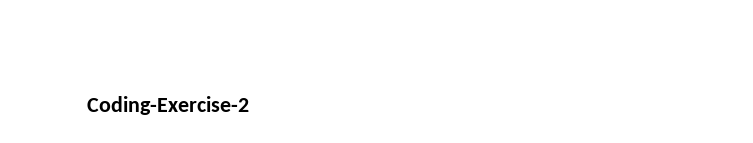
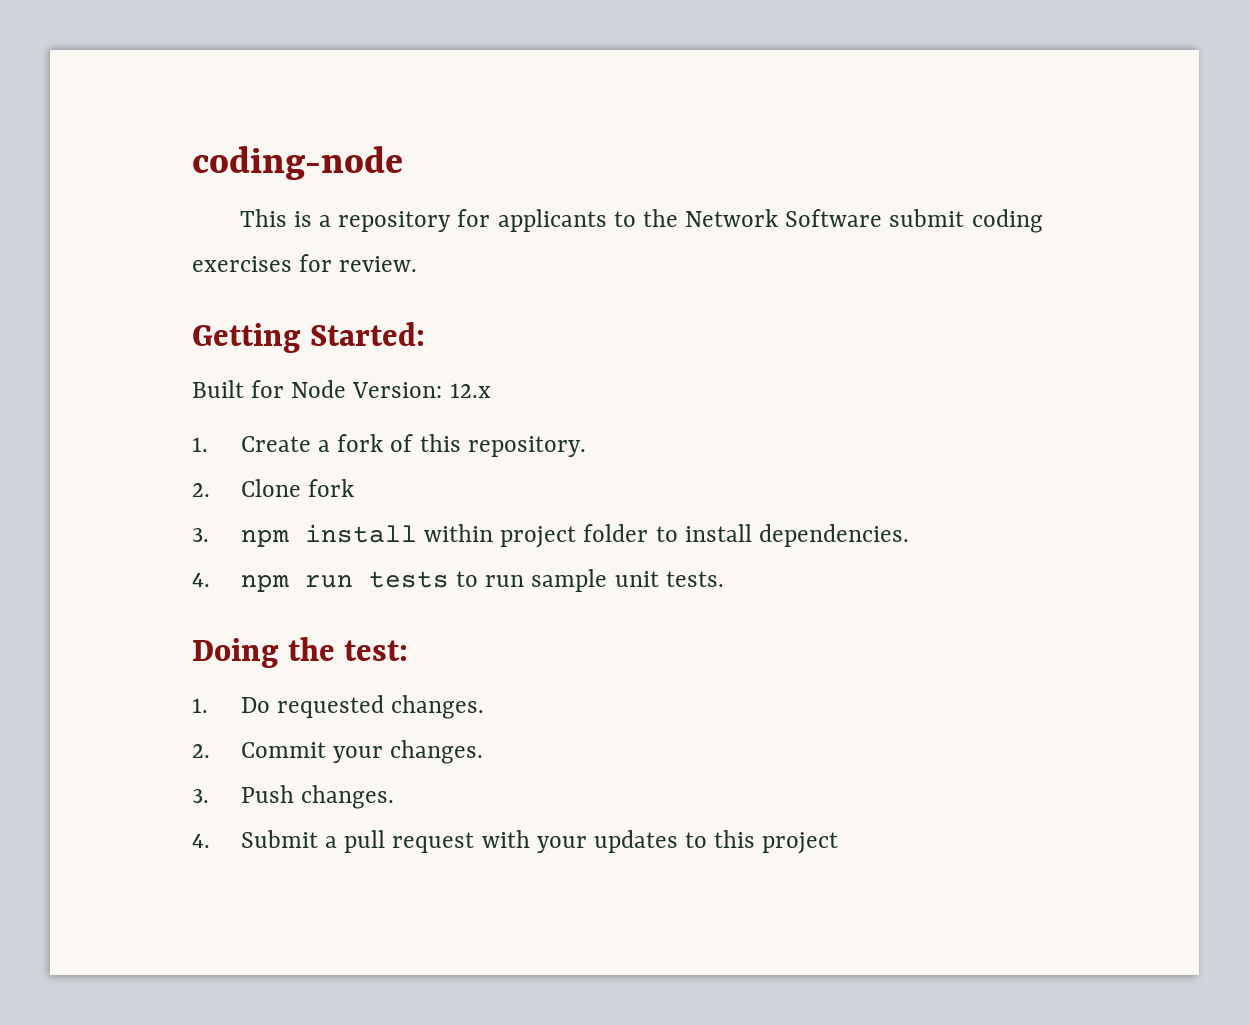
- Coding-Exercise-2
+ coding-node
+ This is a repository for applicants to the Network Software submit coding exercises for review.
+ Getting Started:
+ Built for Node Version: 12.x
+ 1. Create a fork of this repository.
+ 2. Clone fork
+ 3. npm install within project folder to install dependencies.
+ 4. npm run tests to run sample unit tests.
+ Doing the test:
+ 1. Do requested changes.
+ 2. Commit your changes.
+ 3. Push changes.
+ 4. Submit a pull request with your updates to this project

